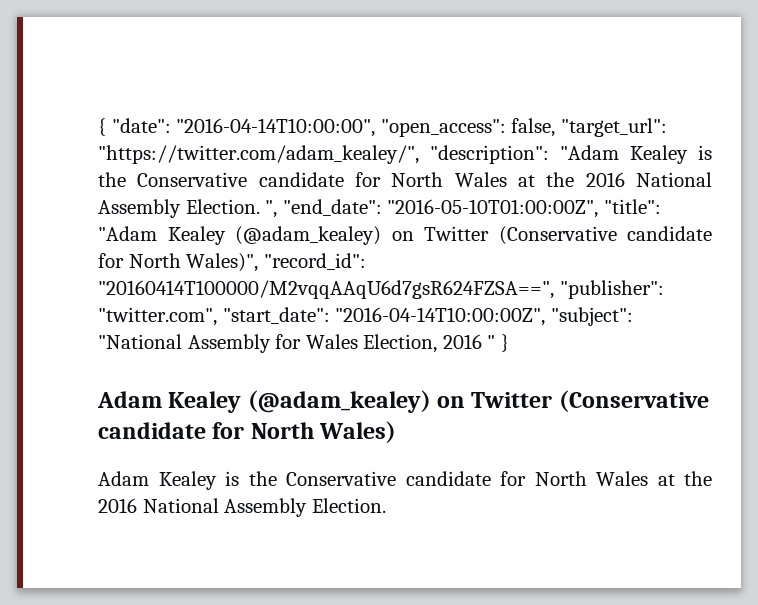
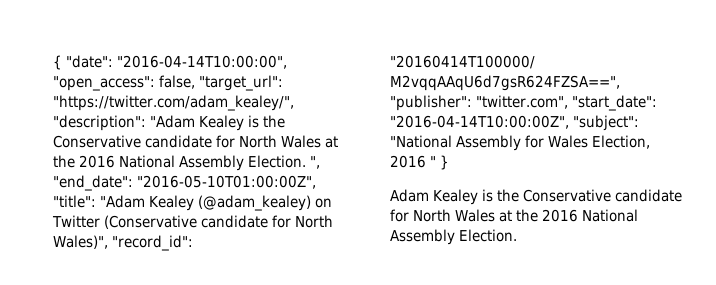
- Adam Kealey (@adam_kealey) on Twitter (Conservative candidate for North Wales)

